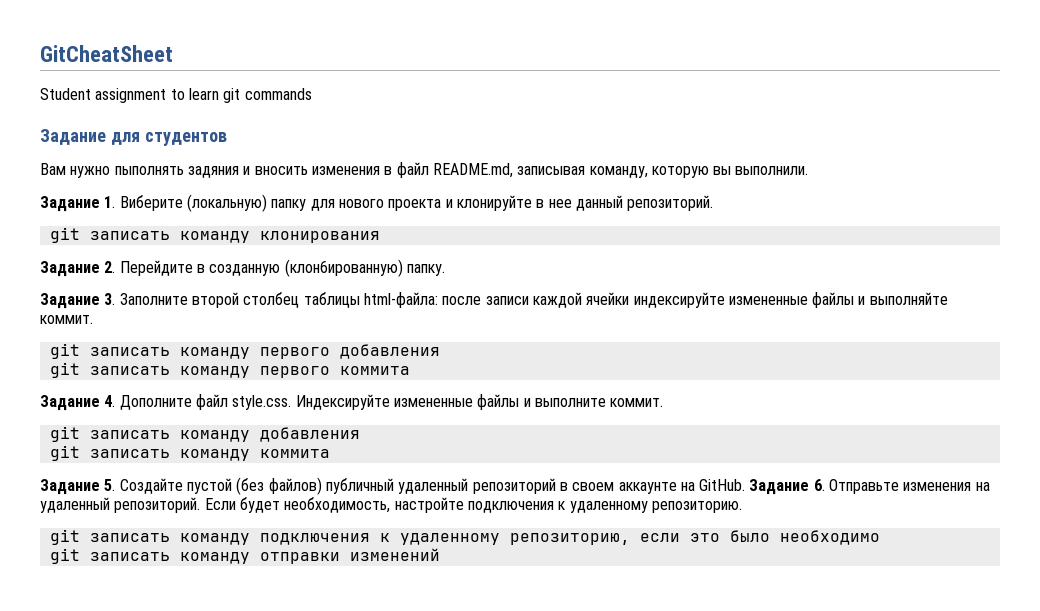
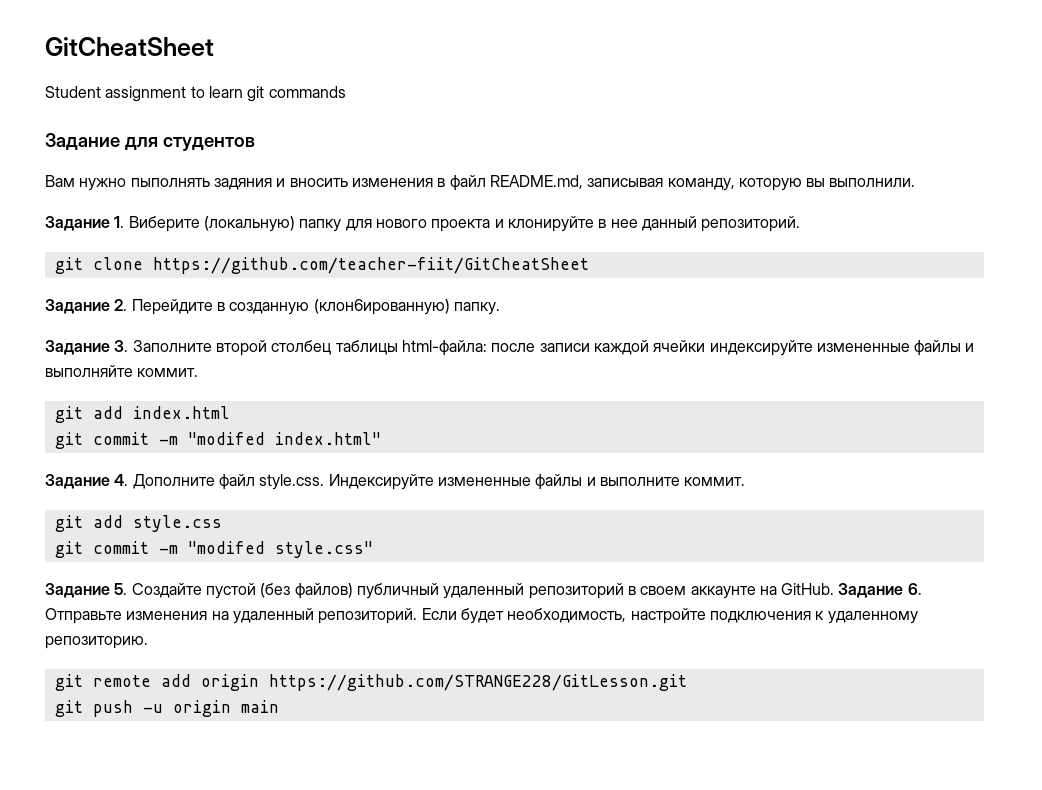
- git записать команду клонирования
+ git clone https://github.com/teacher-fiit/GitCheatSheet
- git записать команду первого добавления
- git записать команду первого коммита
+ git add index.html
+ git commit -m "modifed index.html"
- git записать команду добавления
- git записать команду коммита
+ git add style.css
+ git commit -m "modifed style.css"
- git записать команду подключения к удаленному репозиторию, если это было необходимо
- git записать команду отправки изменений
+ git remote add origin https://github.com/STRANGE228/GitLesson.git
+ git push -u origin main

